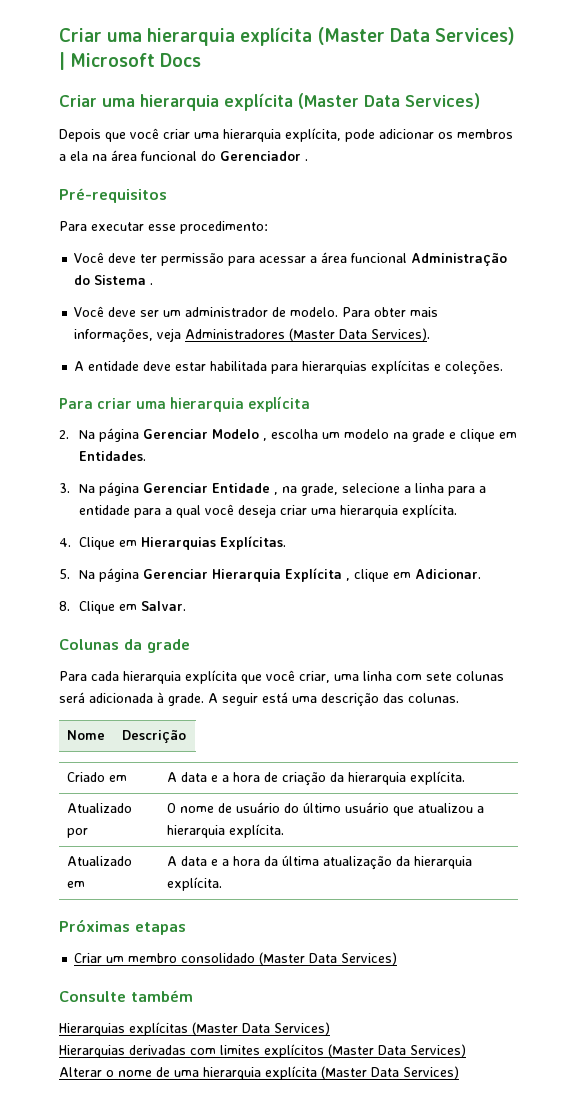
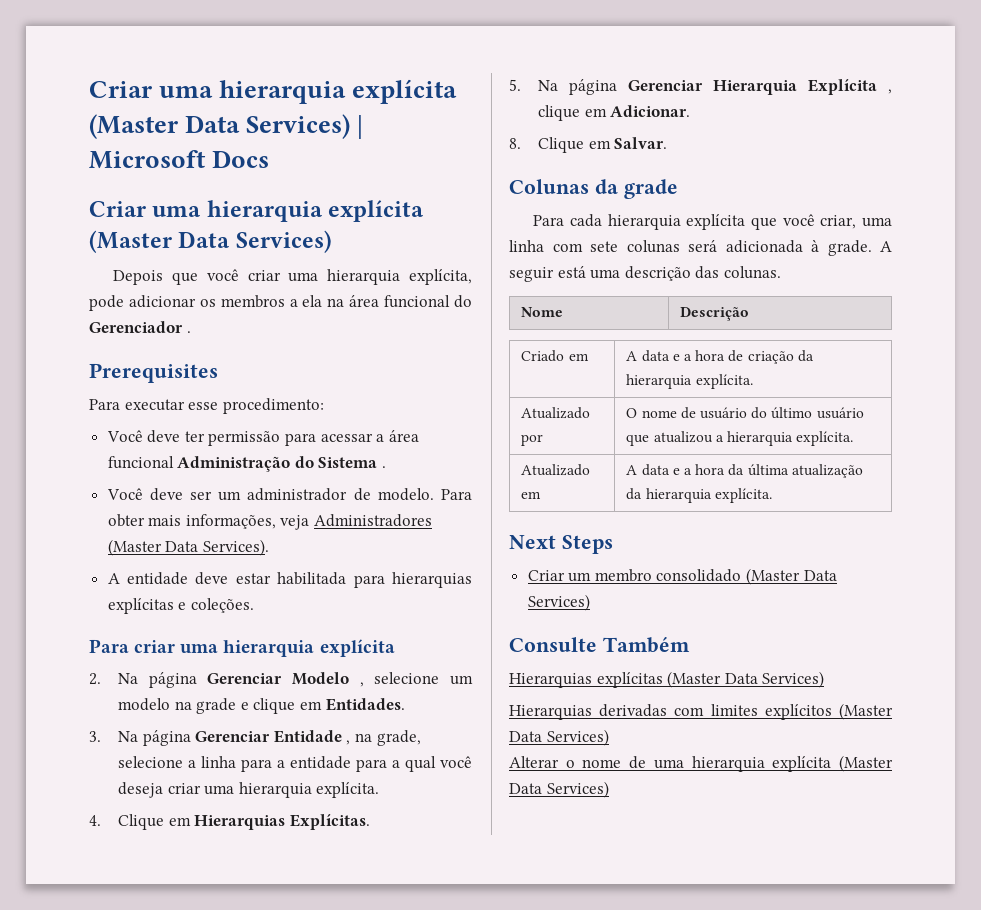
- Pré-requisitos
+ Prerequisites
- 2. Na página Gerenciar Modelo , escolha um modelo na grade e clique em Entidades.
+ 2. Na página Gerenciar Modelo , selecione um modelo na grade e clique em Entidades.
- Próximas etapas
+ Next Steps
- Consulte também
+ Consulte Também

